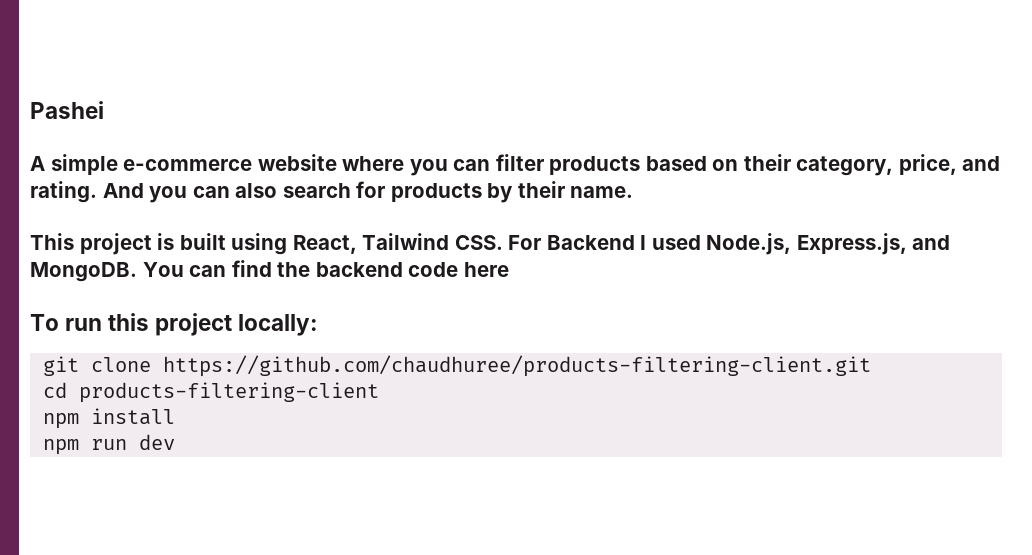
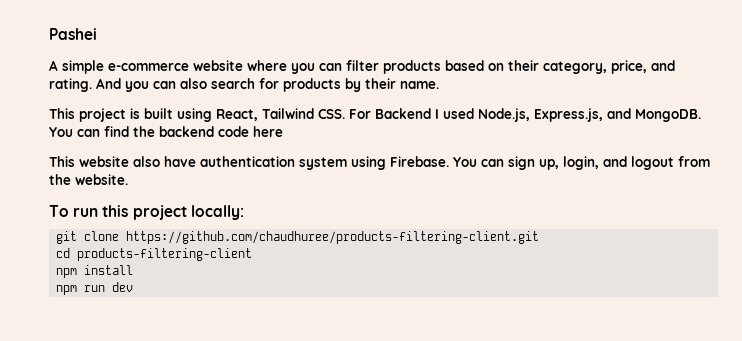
+ This website also have authentication system using Firebase. You can sign up, login, and logout from the website.

